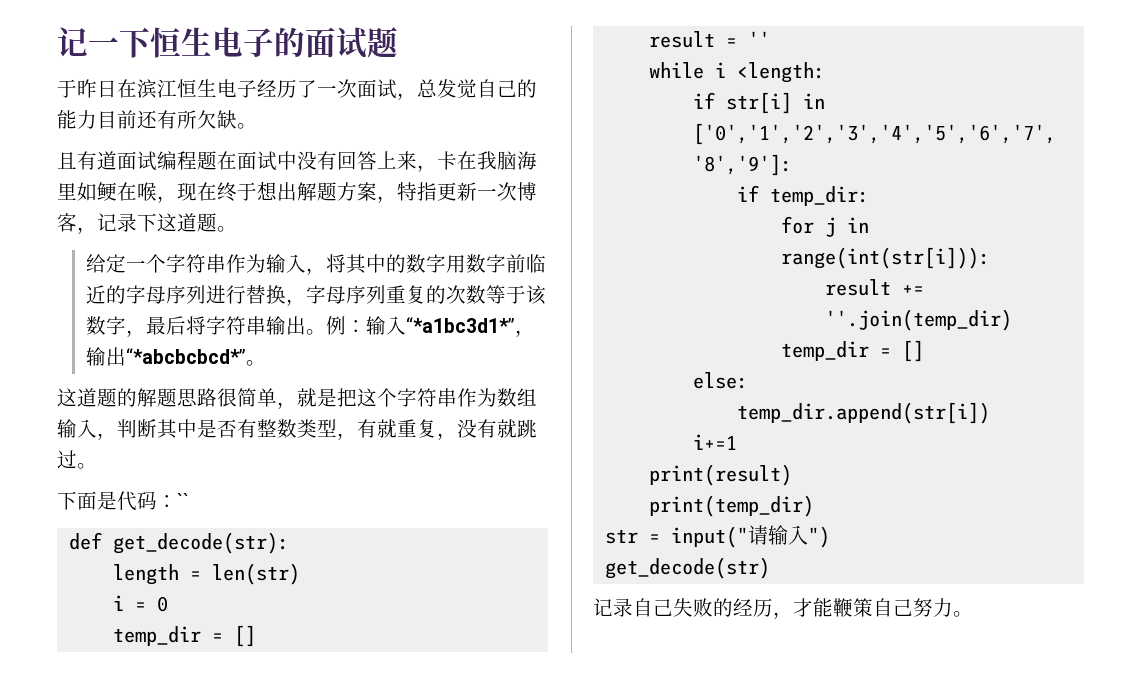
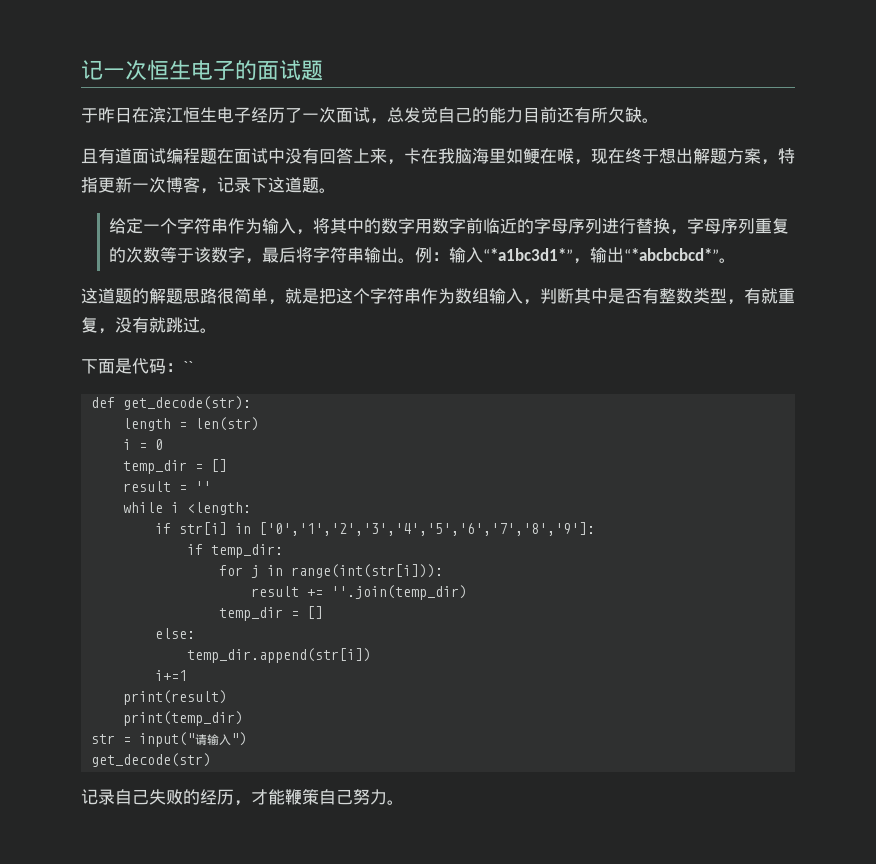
- 记一下恒生电子的面试题
+ 记一次恒生电子的面试题

